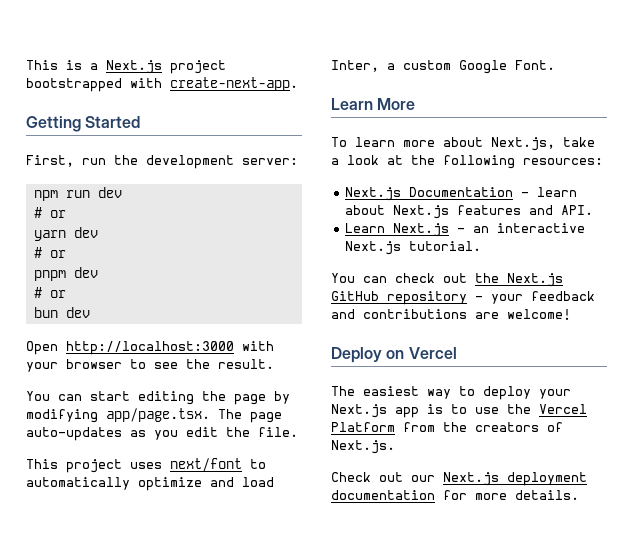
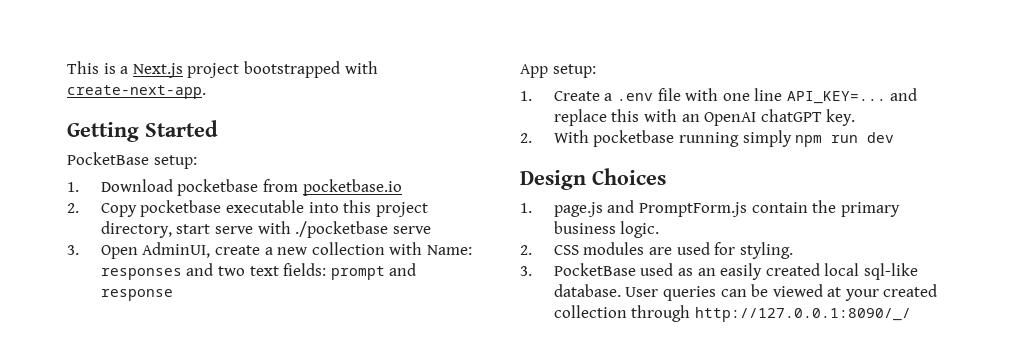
- First, run the development server:
- npm run dev
- # or
- yarn dev
- # or
- pnpm dev
- # or
- bun dev
- Open http://localhost:3000 with your browser to see the result.
- You can start editing the page by modifying app/page.tsx. The page auto-updates as you edit the file.
- This project uses next/font to automatically optimize and load Inter, a custom Google Font.
- Learn More
- To learn more about Next.js, take a look at the following resources:
- Next.js Documentation - learn about Next.js features and API.
- Learn Next.js - an interactive Next.js tutorial.
- You can check out the Next.js GitHub repository - your feedback and contributions are welcome!
- Deploy on Vercel
- The easiest way to deploy your Next.js app is to use the Vercel Platform from the creators of Next.js.
- Check out our Next.js deployment documentation for more details.
+ PocketBase setup:
+ 1. Download pocketbase from pocketbase.io
+ 2. Copy pocketbase executable into this project directory, start serve with ./pocketbase serve
+ 3. Open AdminUI, create a new collection with Name: responses and two text fields: prompt and response
+ App setup:
+ 1. Create a .env file with one line API_KEY=... and replace this with an OpenAI chatGPT key.
+ 2. With pocketbase running simply npm run dev
+ Design Choices
+ 1. page.js and PromptForm.js contain the primary business logic.
+ 2. CSS modules are used for styling.
+ 3. PocketBase used as an easily created local sql-like database. User queries can be viewed at your created collection through http://127.0.0.1:8090/_/

